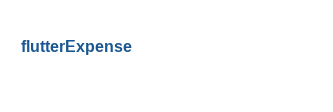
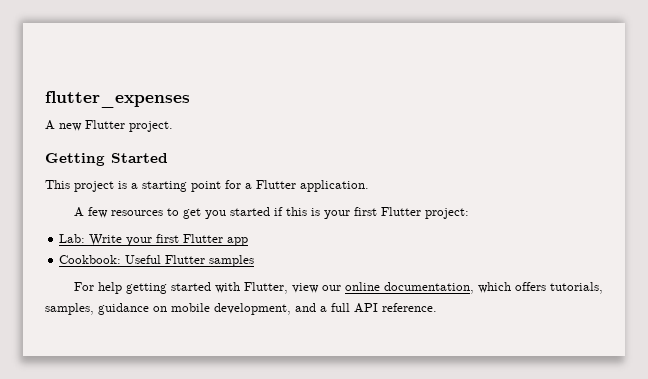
- flutterExpense
+ flutter_expenses
+ A new Flutter project.
+ Getting Started
+ This project is a starting point for a Flutter application.
+ A few resources to get you started if this is your first Flutter project:
+ Lab: Write your first Flutter app
+ Cookbook: Useful Flutter samples
+ For help getting started with Flutter, view our online documentation, which offers tutorials, samples, guidance on mobile development, and a full API reference.

